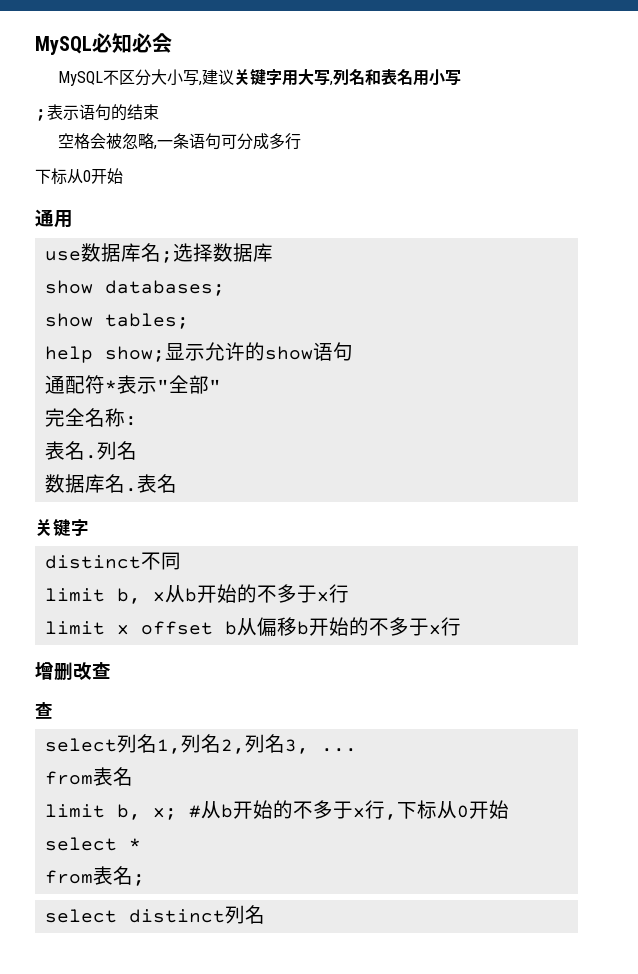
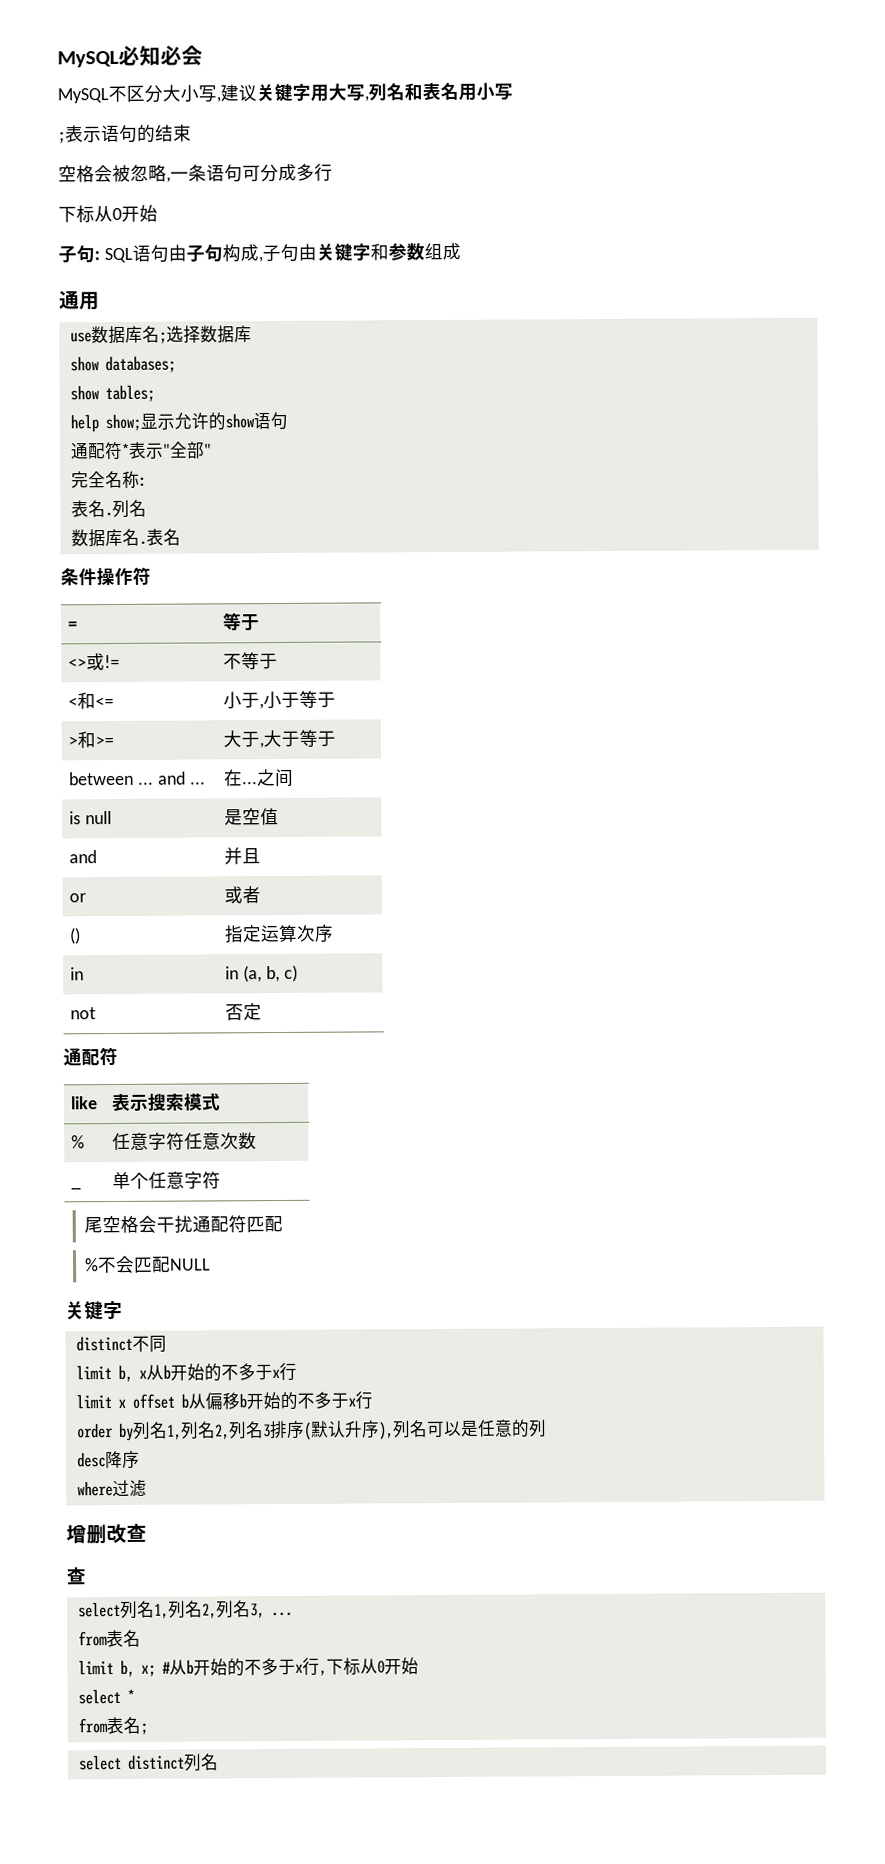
+ 子句: SQL语句由子句构成,子句由关键字和参数组成
+ 条件操作符
+ = | 等于
+ <>或!= | 不等于
+ <和<= | 小于,小于等于
+ >和>= | 大于,大于等于
+ between ... and ... | 在...之间
+ is null | 是空值
+ and | 并且
+ or | 或者
+ () | 指定运算次序
+ in | in (a, b, c)
+ not | 否定
+ 通配符
+ like | 表示搜索模式
+ % | 任意字符任意次数
+ _ | 单个任意字符
+ 尾空格会干扰通配符匹配
+ %不会匹配NULL
+ order by列名1,列名2,列名3排序(默认升序),列名可以是任意的列
+ desc降序
+ where过滤

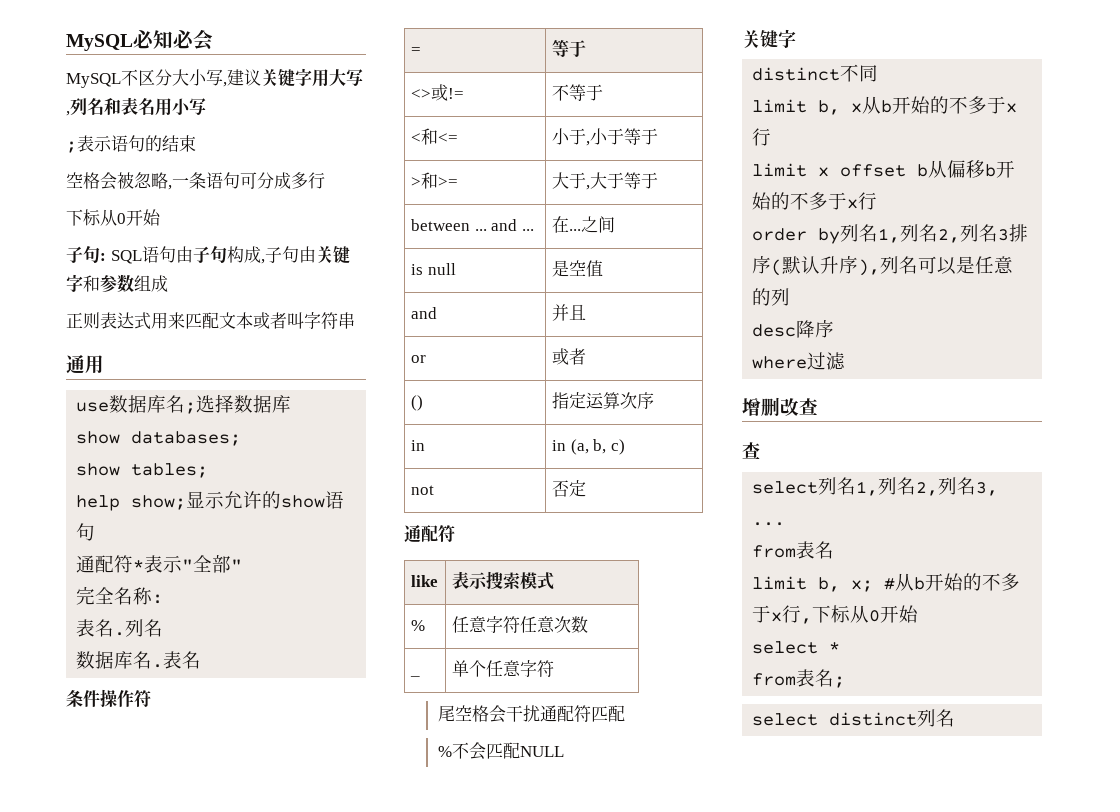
+ 正则表达式用来匹配文本或者叫字符串

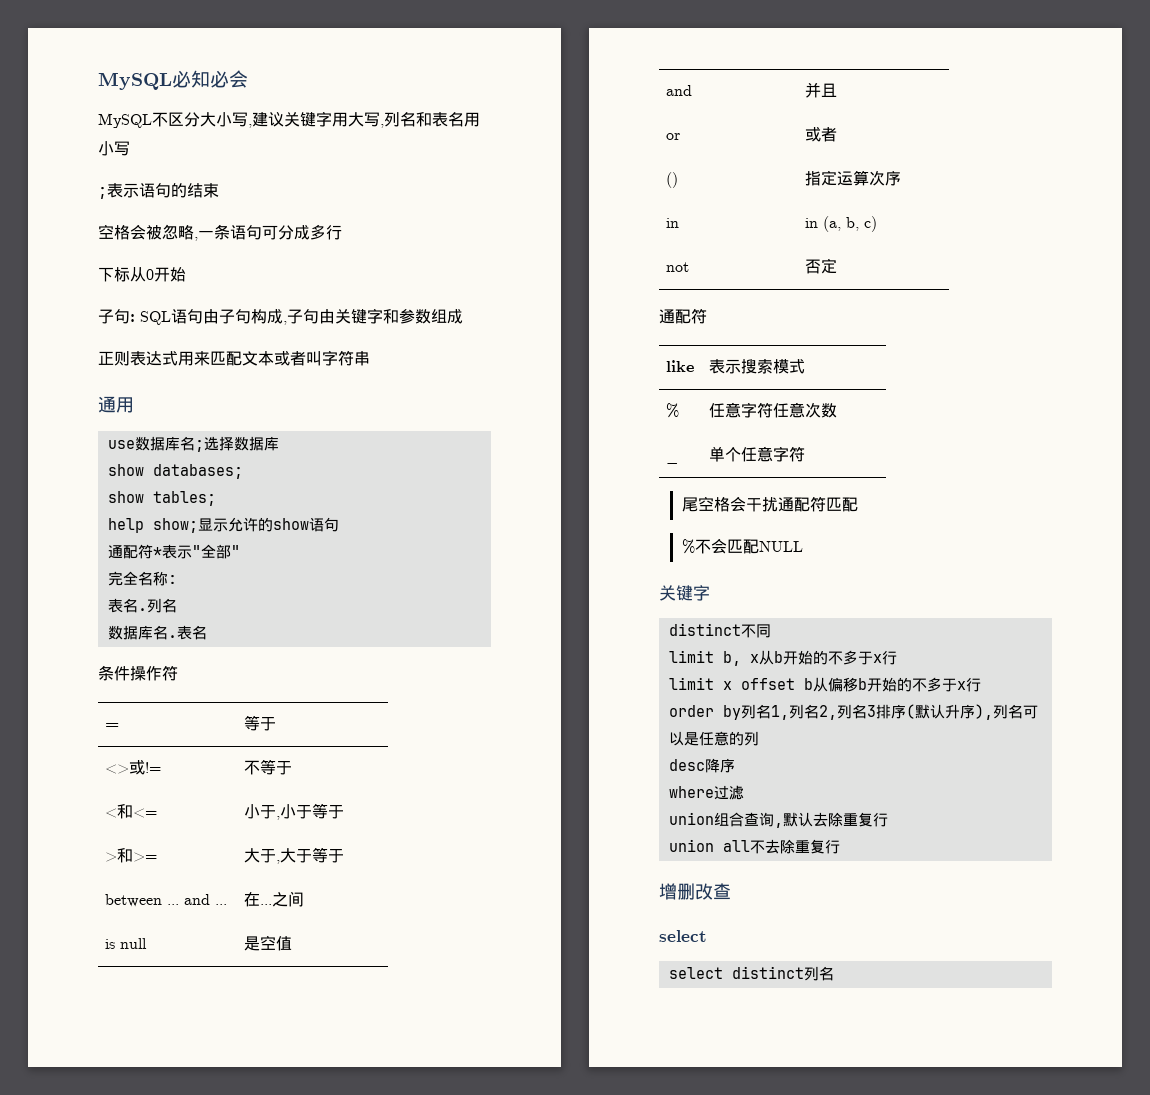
+ union组合查询,默认去除重复行
+ union all不去除重复行
  增删改查
- 查
- select列名1,列名2,列名3, ...
- from表名
- limit b, x; #从b开始的不多于x行,下标从0开始
- select *
- from表名;
+ select

